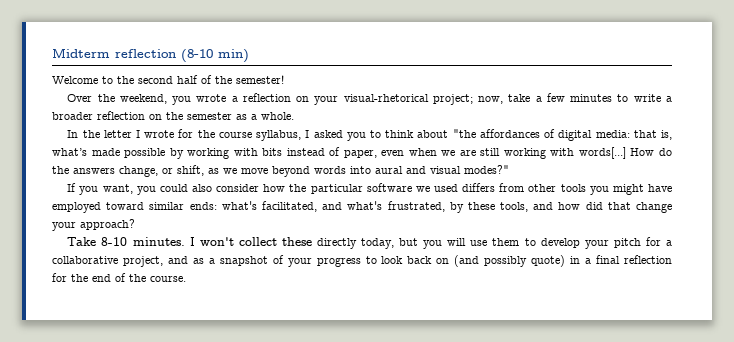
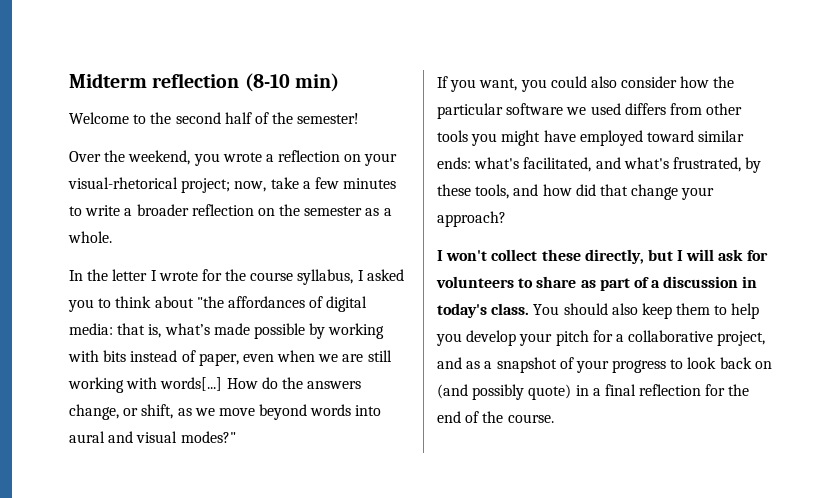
- Take 8-10 minutes. I won't collect these directly today, but you will use them to develop your pitch for a collaborative project, and as a snapshot of your progress to look back on (and possibly quote) in a final reflection for the end of the course.
+ I won't collect these directly, but I will ask for volunteers to share as part of a discussion in today's class. You should also keep them to help you develop your pitch for a collaborative project, and as a snapshot of your progress to look back on (and possibly quote) in a final reflection for the end of the course.

